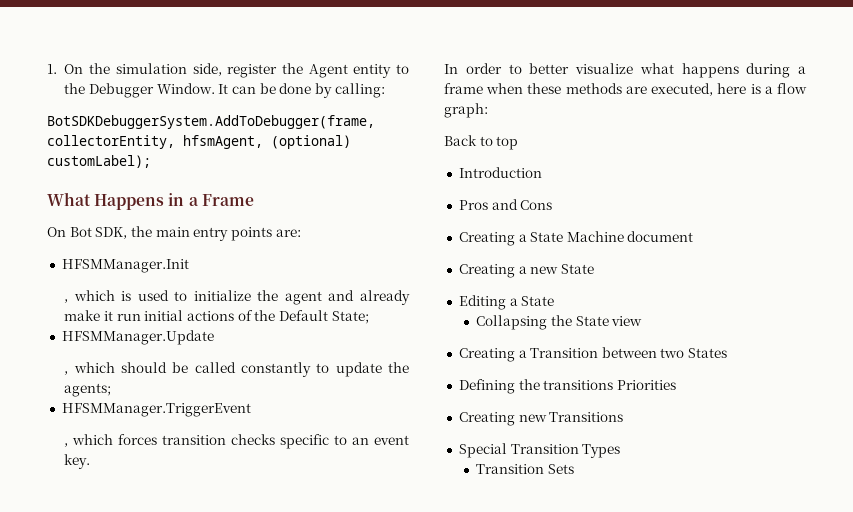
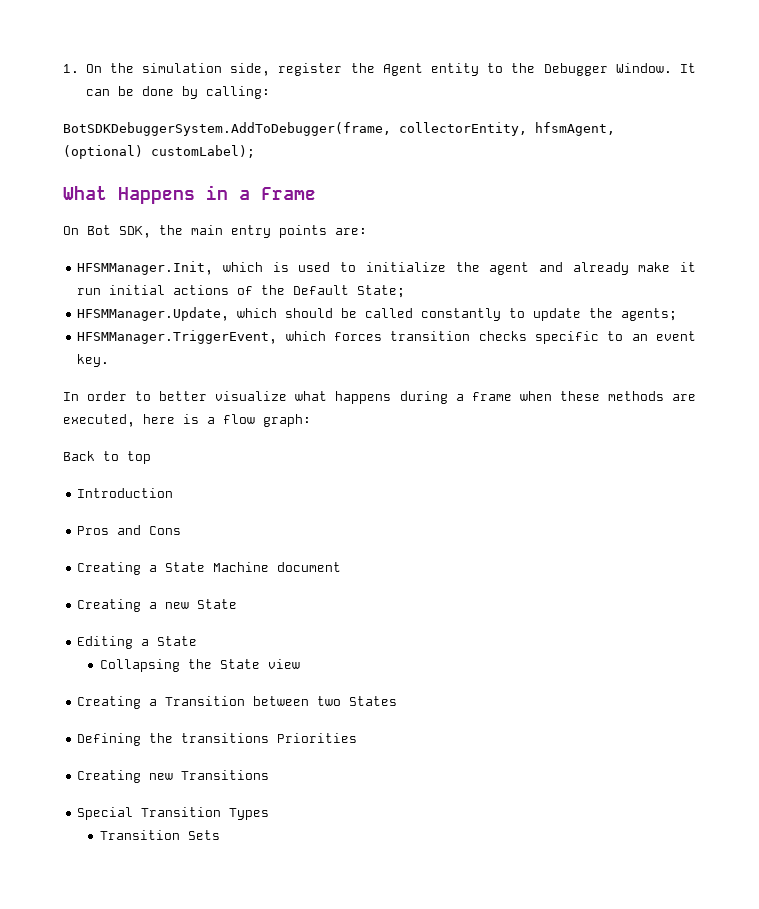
- HFSMManager.Init
- , which is used to initialize the agent and already make it run initial actions of the Default State;
+ HFSMManager.Init, which is used to initialize the agent and already make it run initial actions of the Default State;
- HFSMManager.Update
- , which should be called constantly to update the agents;
+ HFSMManager.Update, which should be called constantly to update the agents;
- HFSMManager.TriggerEvent
- , which forces transition checks specific to an event key.
+ HFSMManager.TriggerEvent, which forces transition checks specific to an event key.

